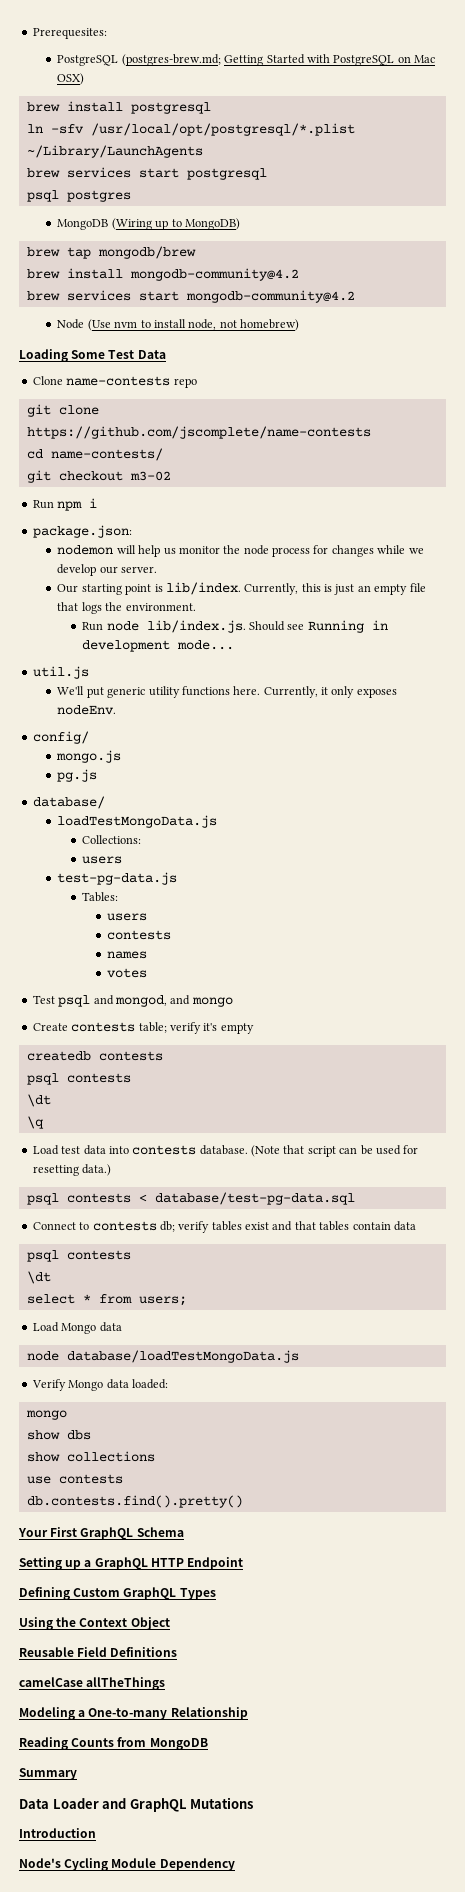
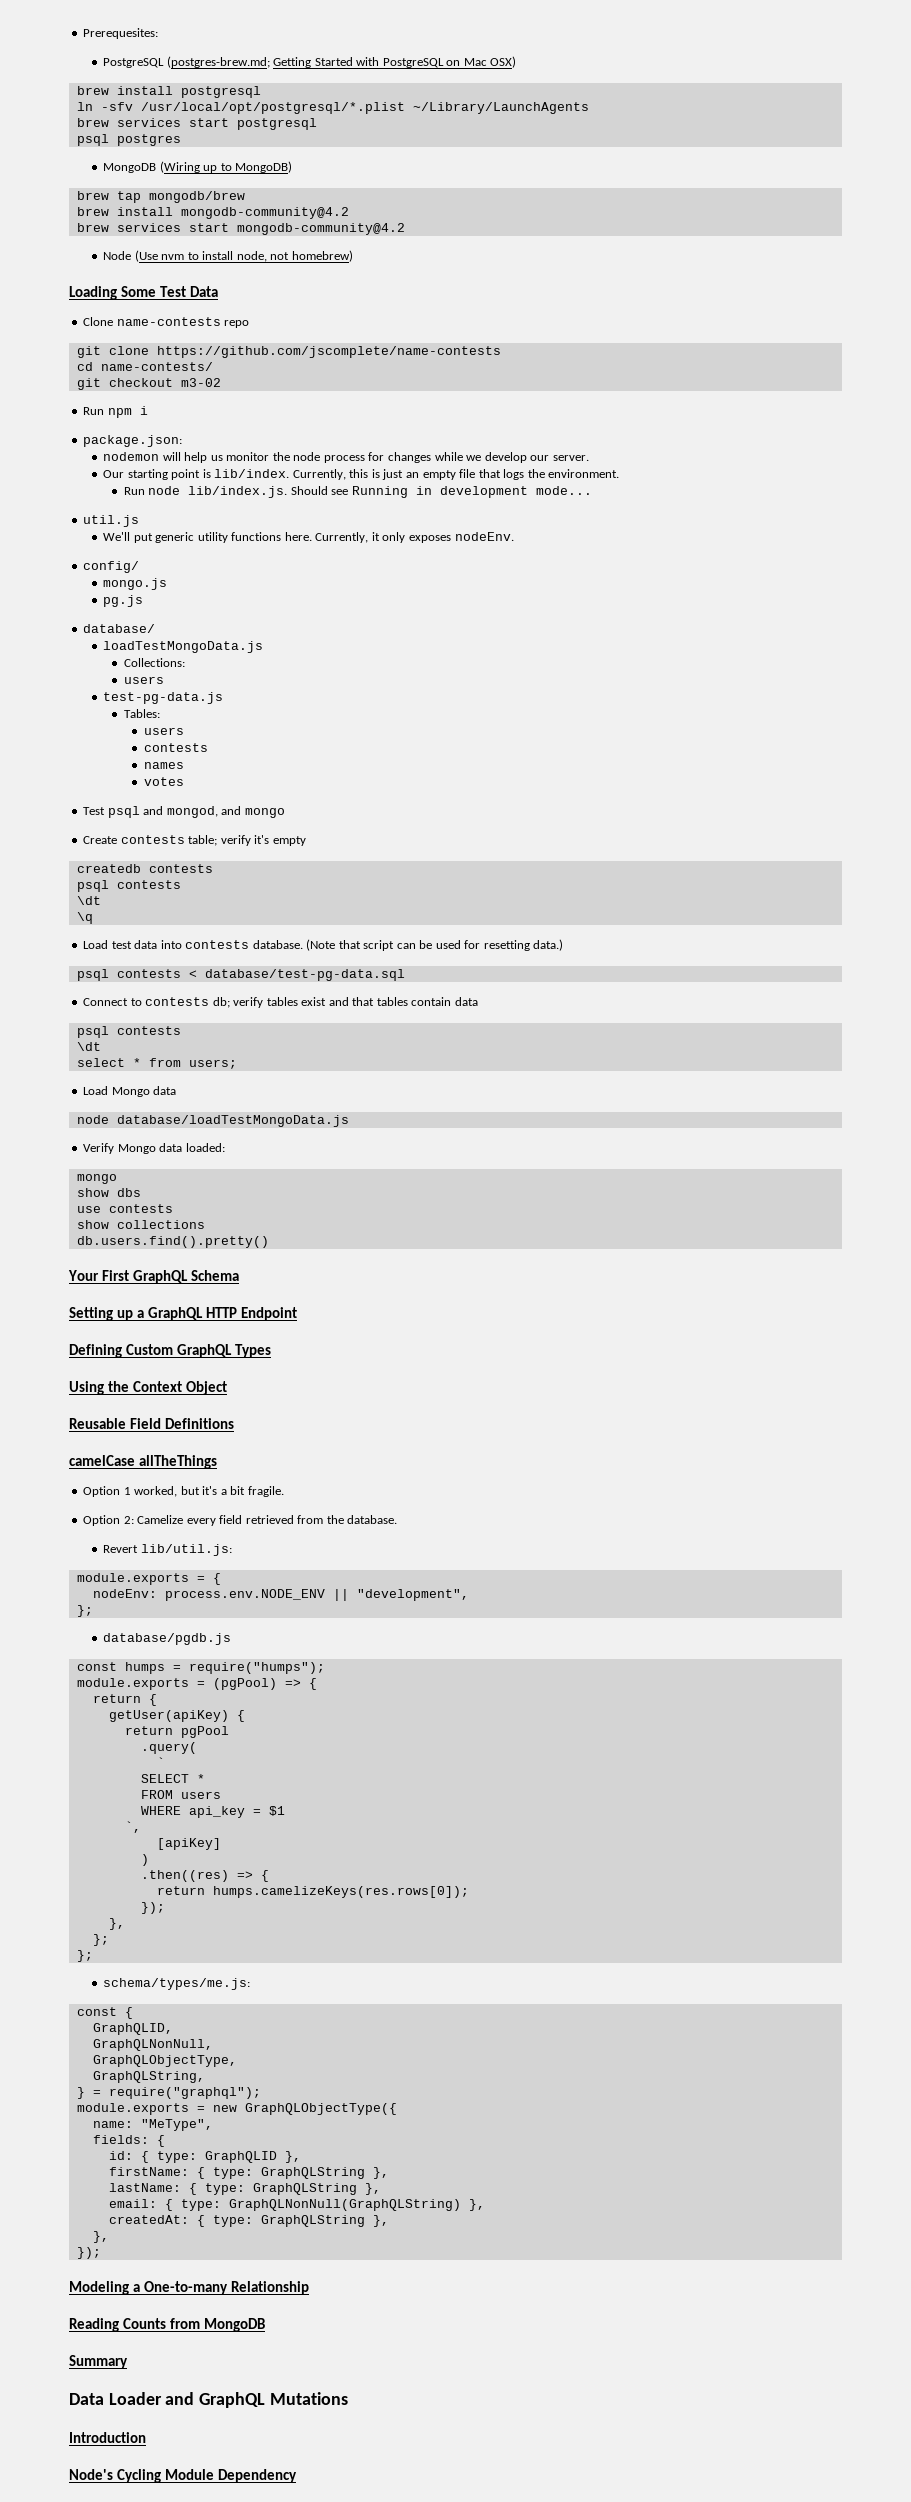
+ use contests
- use contests
- db.contests.find().pretty()
+ db.users.find().pretty()
+ Option 1 worked, but it's a bit fragile.
+ Option 2: Camelize every field retrieved from the database.
+ Revert lib/util.js:
+ module.exports = {
+ nodeEnv: process.env.NODE_ENV || "development",
+ };
+ database/pgdb.js
+ const humps = require("humps");
+ module.exports = (pgPool) => {
+ return {
+ getUser(apiKey) {
+ return pgPool
+ .query(
+ `
+ SELECT *
+ FROM users
+ WHERE api_key = $1
+ `,
+ [apiKey]
+ )
+ .then((res) => {
+ return humps.camelizeKeys(res.rows[0]);
+ });
+ },
+ };
+ };
+ schema/types/me.js:
+ const {
+ GraphQLID,
+ GraphQLNonNull,
+ GraphQLObjectType,
+ GraphQLString,
+ } = require("graphql");
+ module.exports = new GraphQLObjectType({
+ name: "MeType",
+ fields: {
+ id: { type: GraphQLID },
+ firstName: { type: GraphQLString },
+ lastName: { type: GraphQLString },
+ email: { type: GraphQLNonNull(GraphQLString) },
+ createdAt: { type: GraphQLString },
+ },
+ });

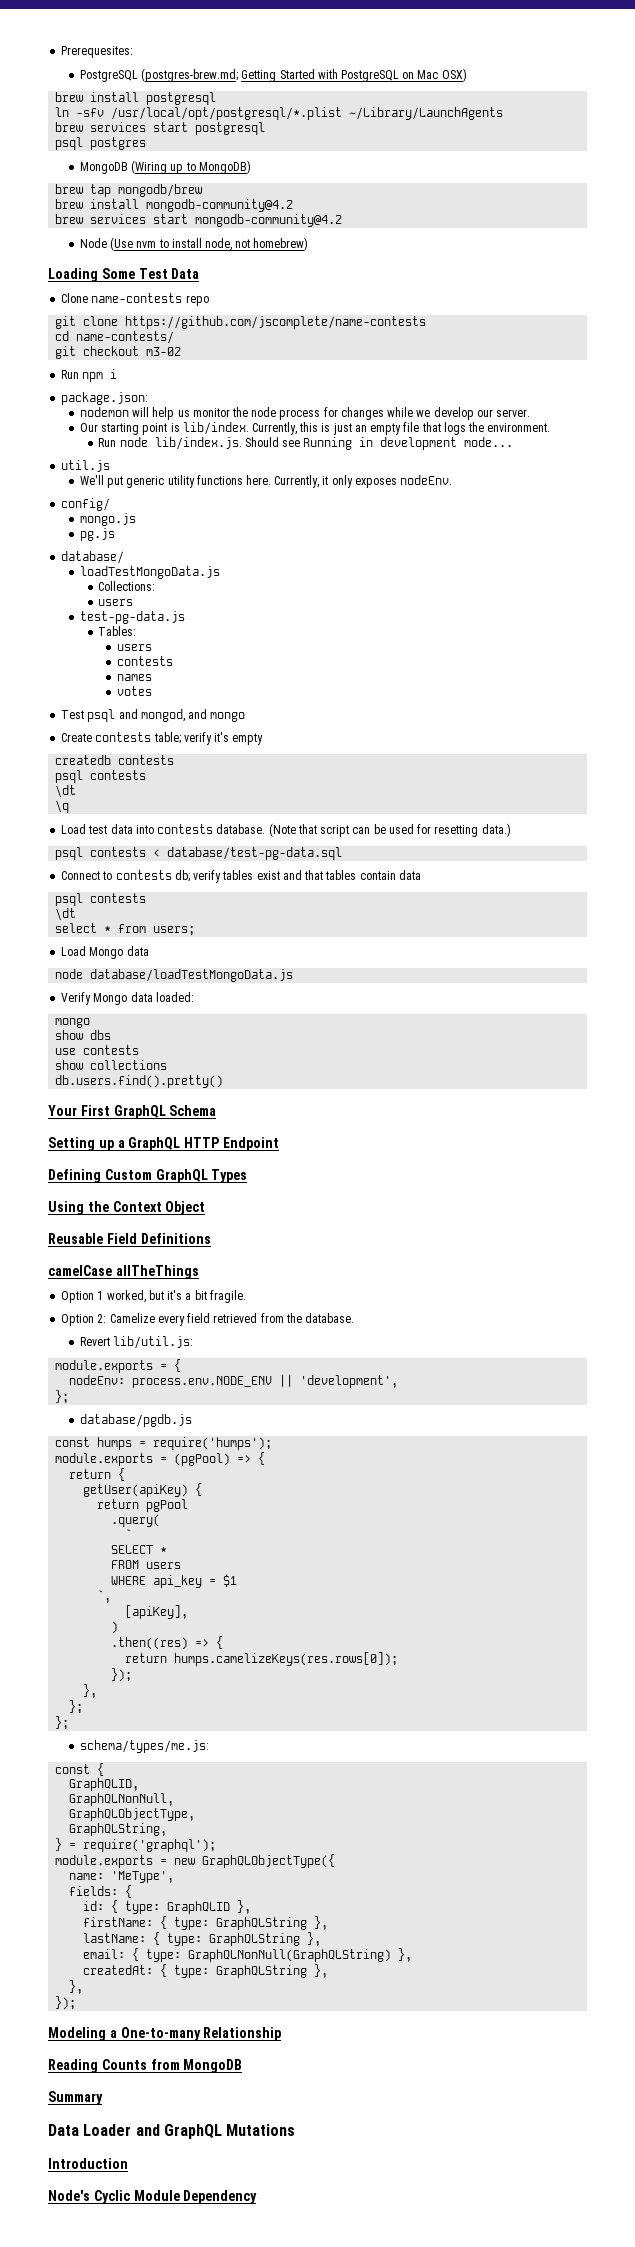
- nodeEnv: process.env.NODE_ENV || "development",
+ nodeEnv: process.env.NODE_ENV || 'development',
- const humps = require("humps");
+ const humps = require('humps');
- [apiKey]
+ [apiKey],
- } = require("graphql");
+ } = require('graphql');
- name: "MeType",
+ name: 'MeType',
- Node's Cycling Module Dependency
+ Node's Cyclic Module Dependency

